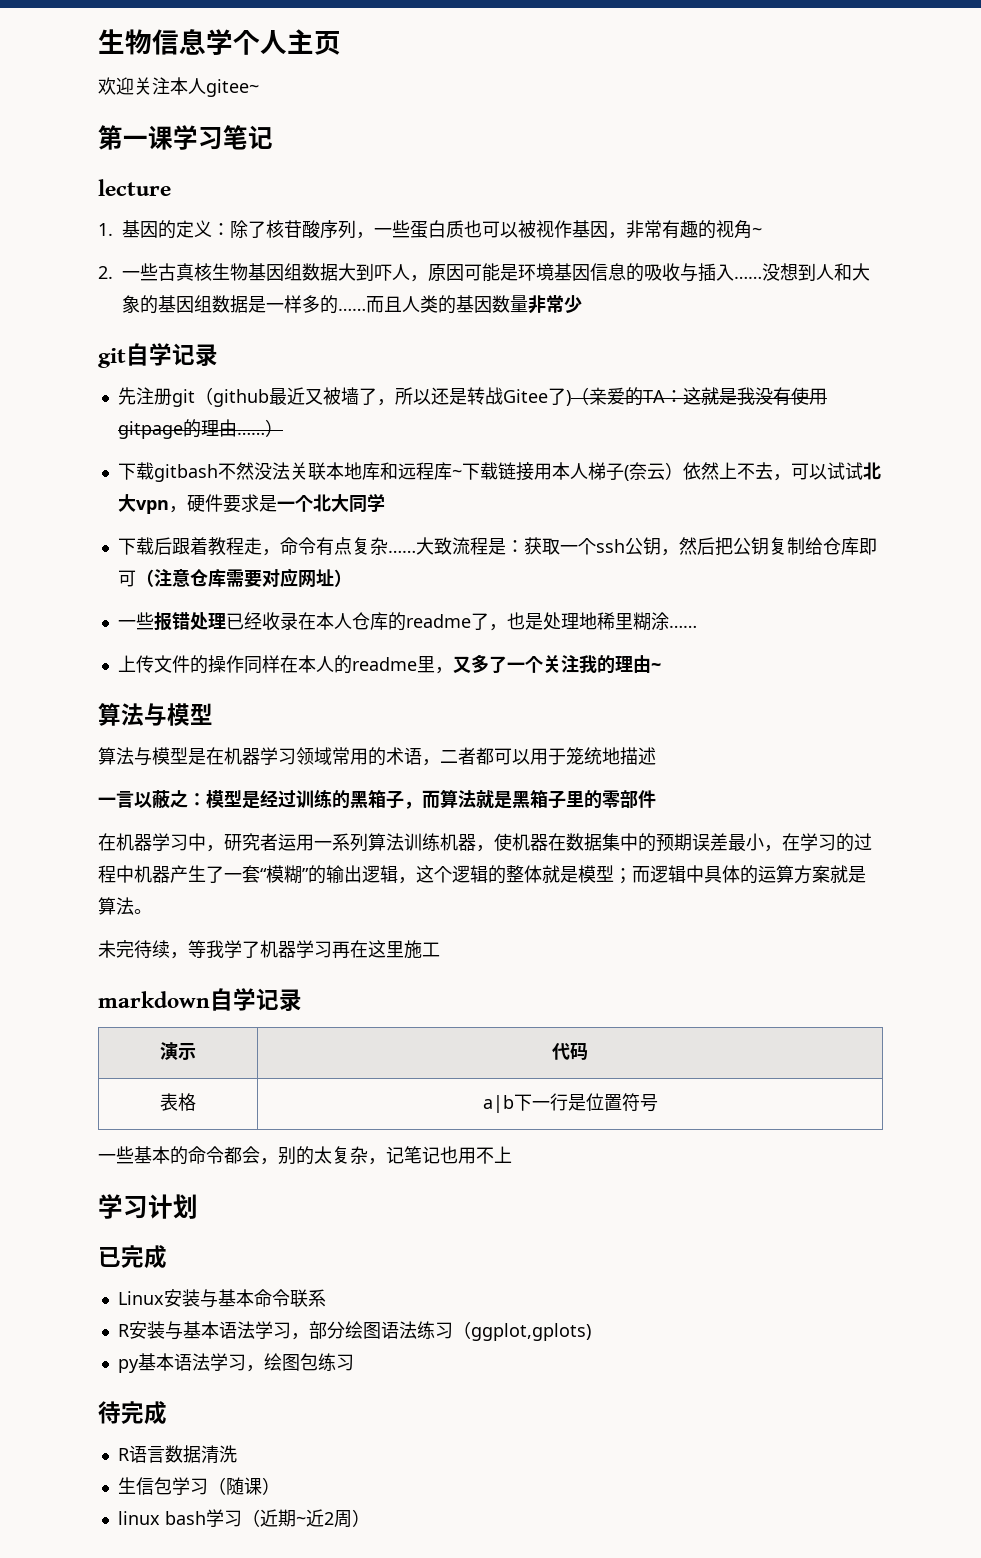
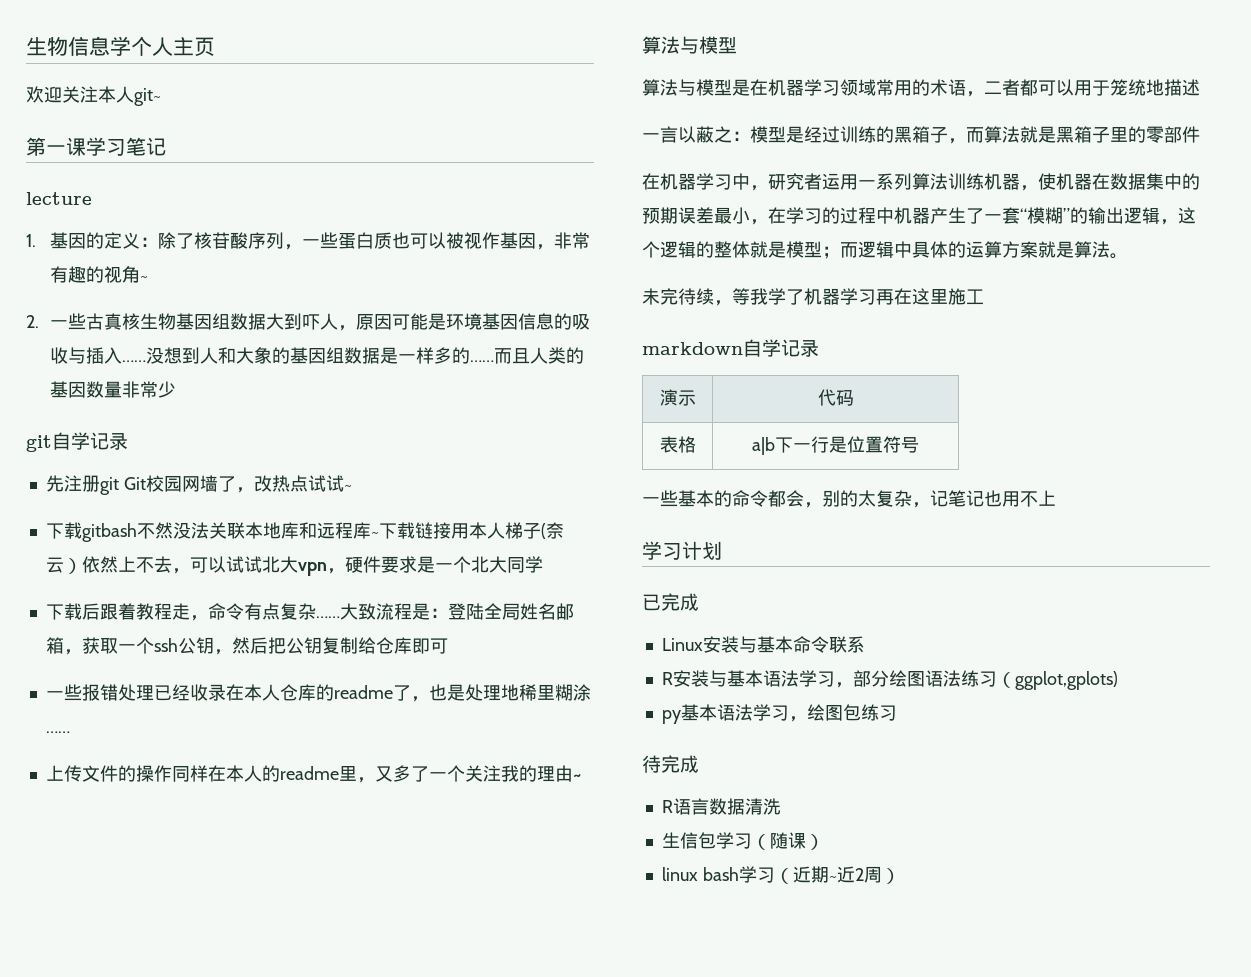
- 欢迎关注本人gitee~
+ 欢迎关注本人git~
- 先注册git（github最近又被墙了，所以还是转战Gitee了)（亲爱的TA：这就是我没有使用gitpage的理由……）
+ 先注册git Git校园网墙了，改热点试试~
- 大致流程是：获取一个ssh公钥，然后把公钥复制给仓库即可（注意仓库需要对应网址）
+ 大致流程是：登陆全局姓名邮箱，获取一个ssh公钥，然后把公钥复制给仓库即可

